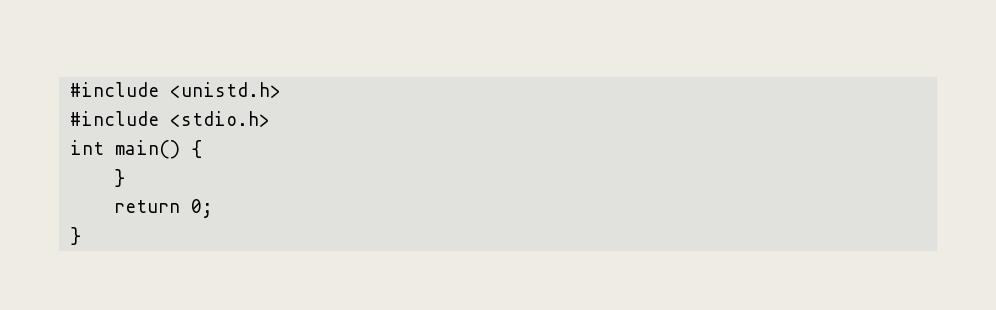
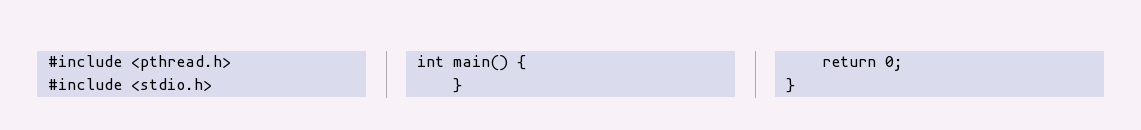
- #include <unistd.h>
+ #include <pthread.h>

